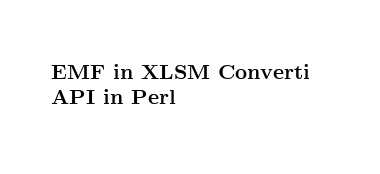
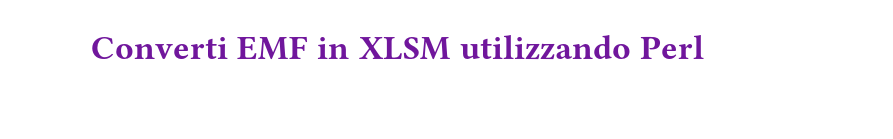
- EMF in XLSM Converti API in Perl
+ Converti EMF in XLSM utilizzando Perl

